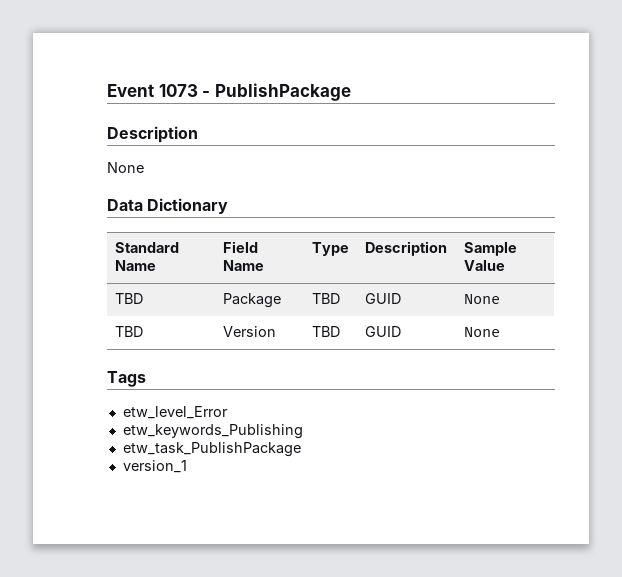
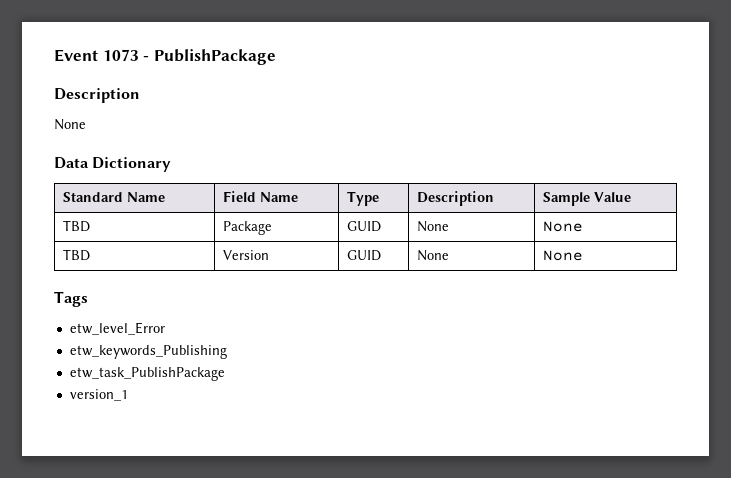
- TBD | Package | TBD | GUID | None
+ TBD | Package | GUID | None | None
- TBD | Version | TBD | GUID | None
+ TBD | Version | GUID | None | None

